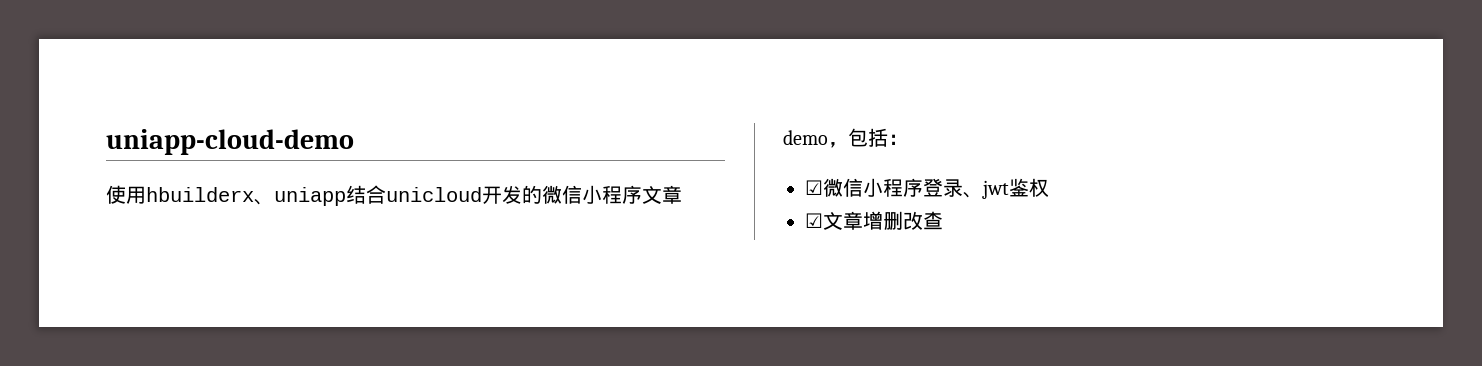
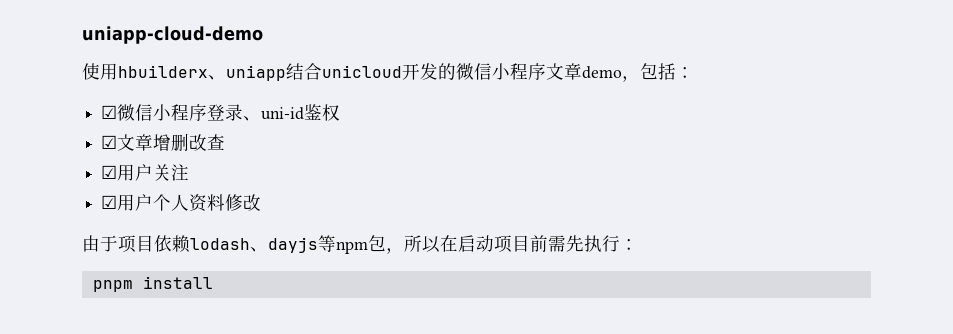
- ☑微信小程序登录、jwt鉴权
+ ☑微信小程序登录、uni-id鉴权
+ ☑用户关注
+ ☑用户个人资料修改
+ 由于项目依赖lodash、dayjs等npm包，所以在启动项目前需先执行：
+ pnpm install

